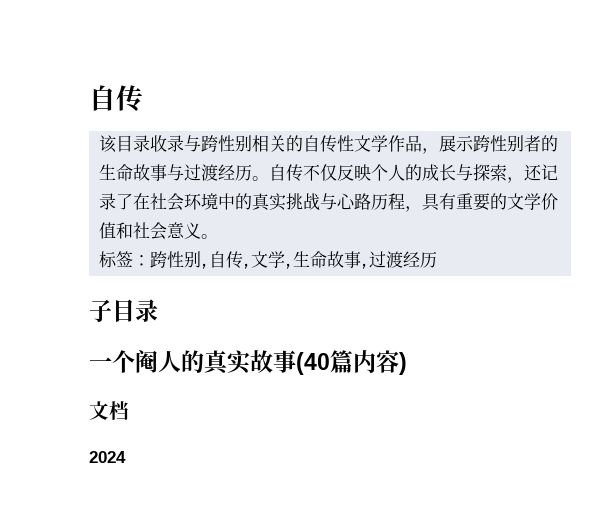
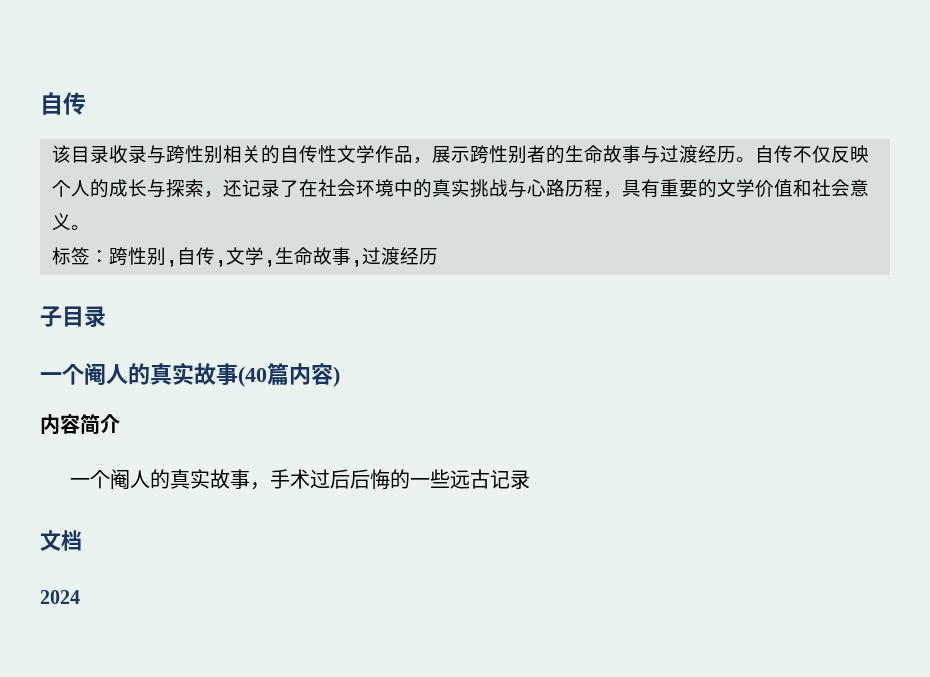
+ 内容简介
+ 一个阉人的真实故事，手术过后后悔的一些远古记录

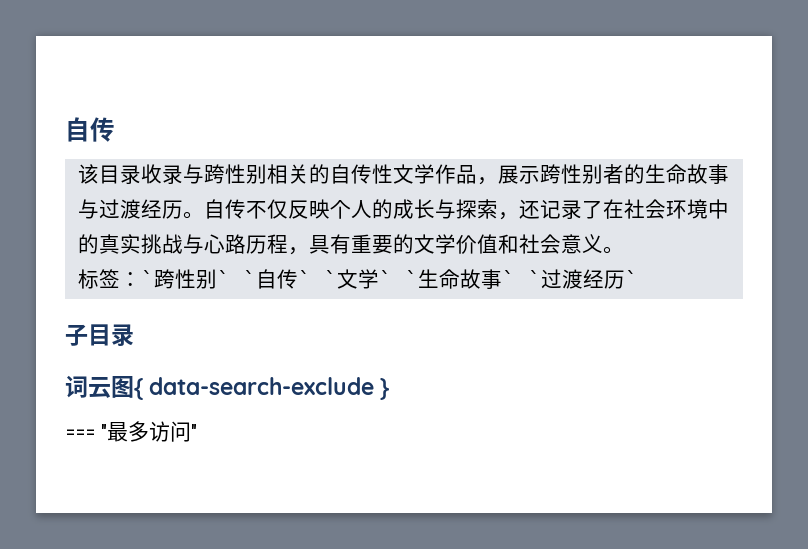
- 标签：跨性别,自传,文学,生命故事,过渡经历
+ 标签：`跨性别` `自传` `文学` `生命故事` `过渡经历`
- 一个阉人的真实故事(40篇内容)
- 内容简介
- 一个阉人的真实故事，手术过后后悔的一些远古记录
- 文档
- 2024
+ 词云图{ data-search-exclude }
+ === "最多访问"

